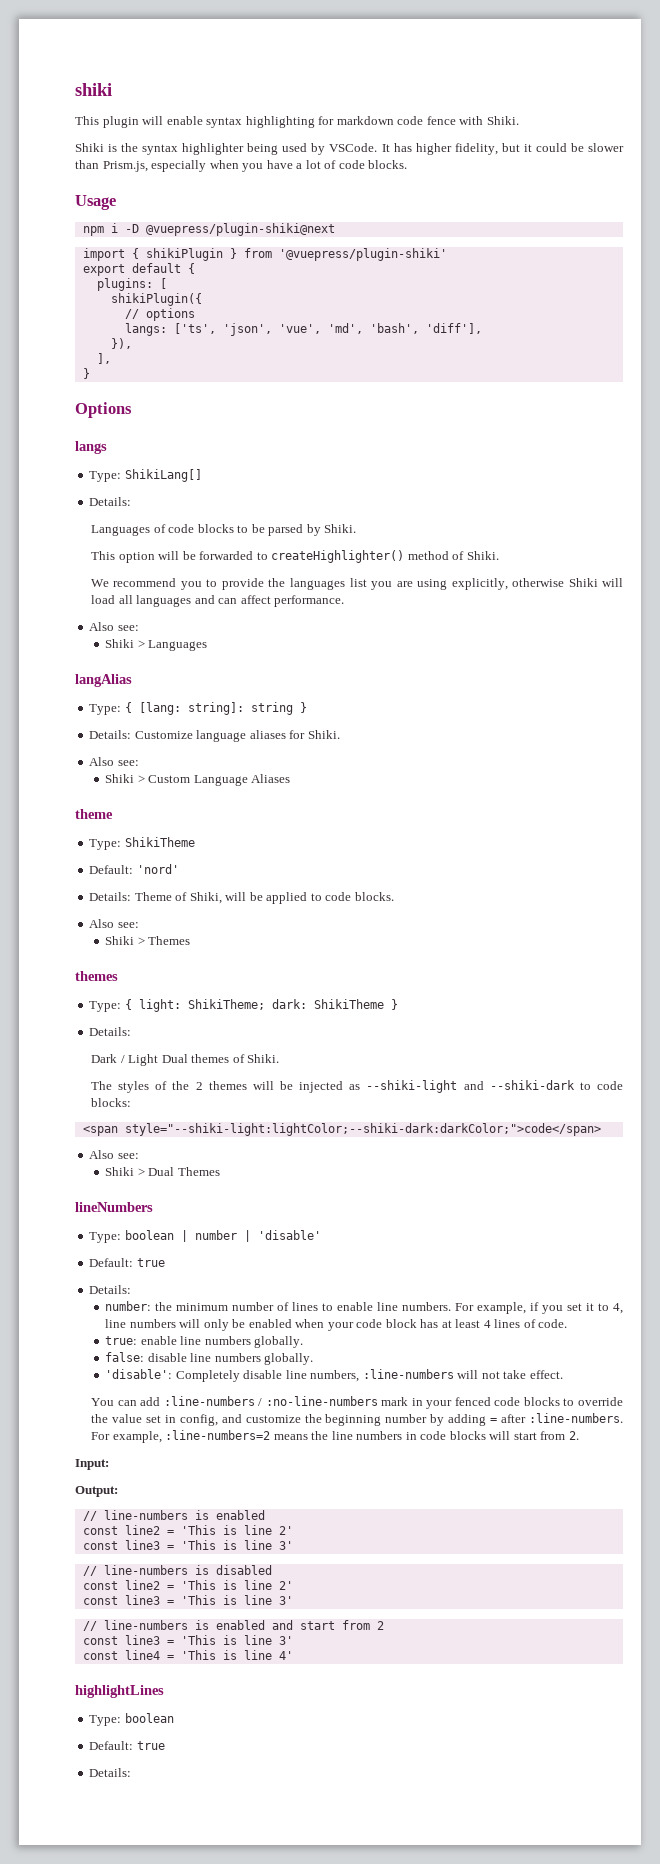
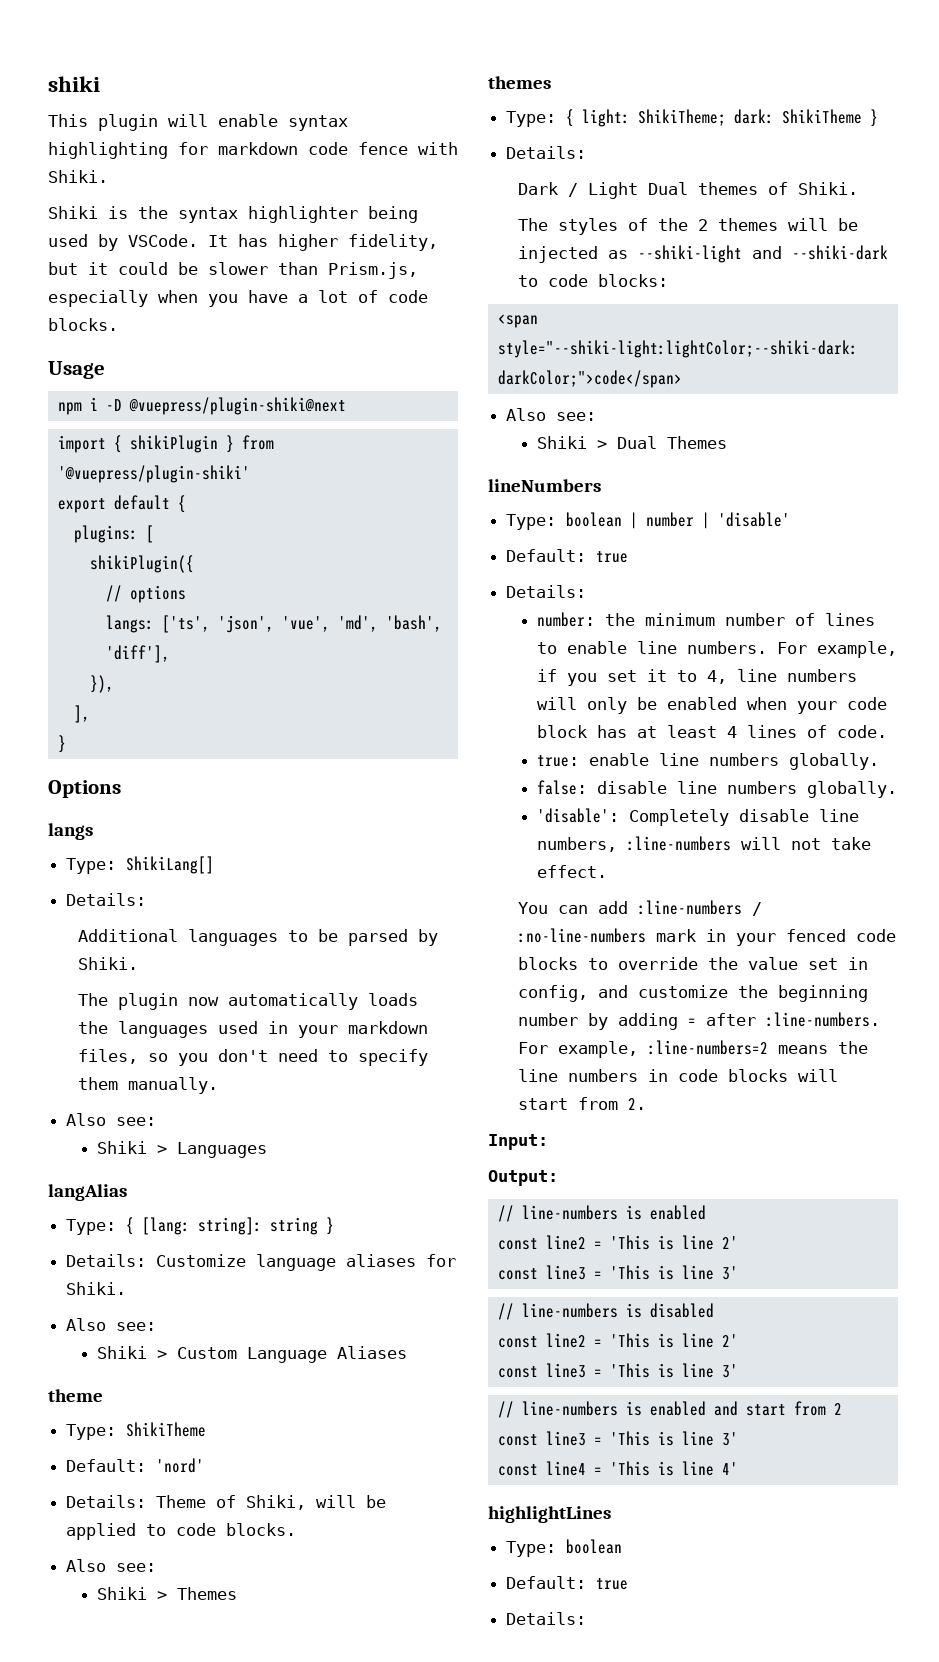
- Languages of code blocks to be parsed by Shiki.
+ Additional languages to be parsed by Shiki.
- This option will be forwarded to createHighlighter() method of Shiki.
- We recommend you to provide the languages list you are using explicitly, otherwise Shiki will load all languages and can affect performance.
+ The plugin now automatically loads the languages used in your markdown files, so you don't need to specify them manually.

